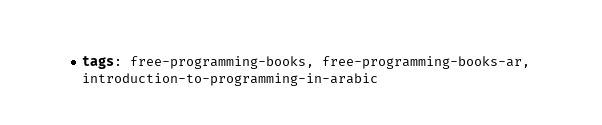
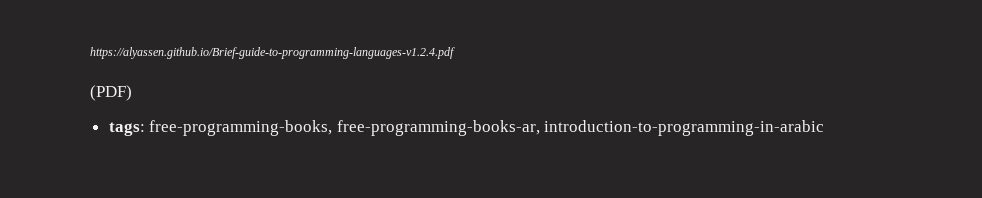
+ https://alyassen.github.io/Brief-guide-to-programming-languages-v1.2.4.pdf
+ (PDF)

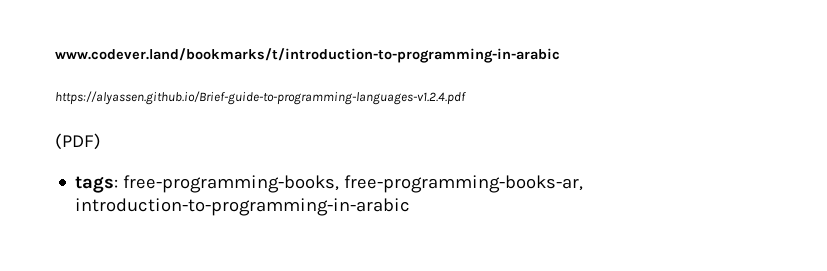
+ www.codever.land/bookmarks/t/introduction-to-programming-in-arabic

